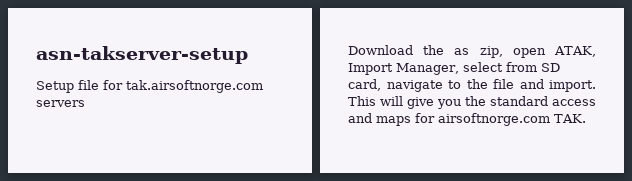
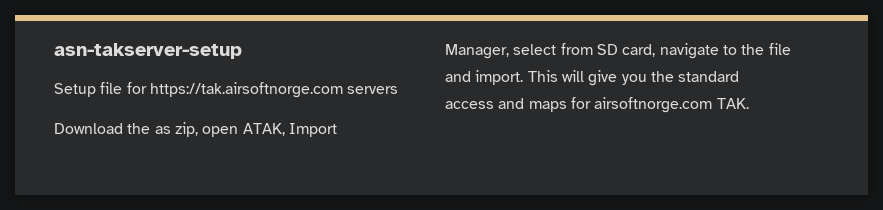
- Setup file for tak.airsoftnorge.com servers
+ Setup file for https://tak.airsoftnorge.com servers

